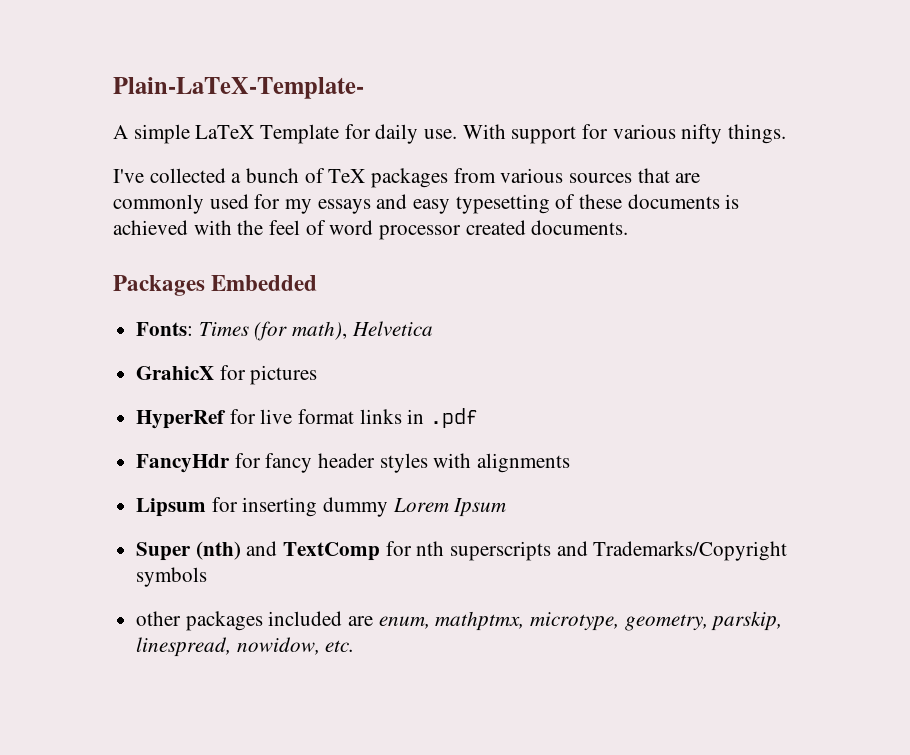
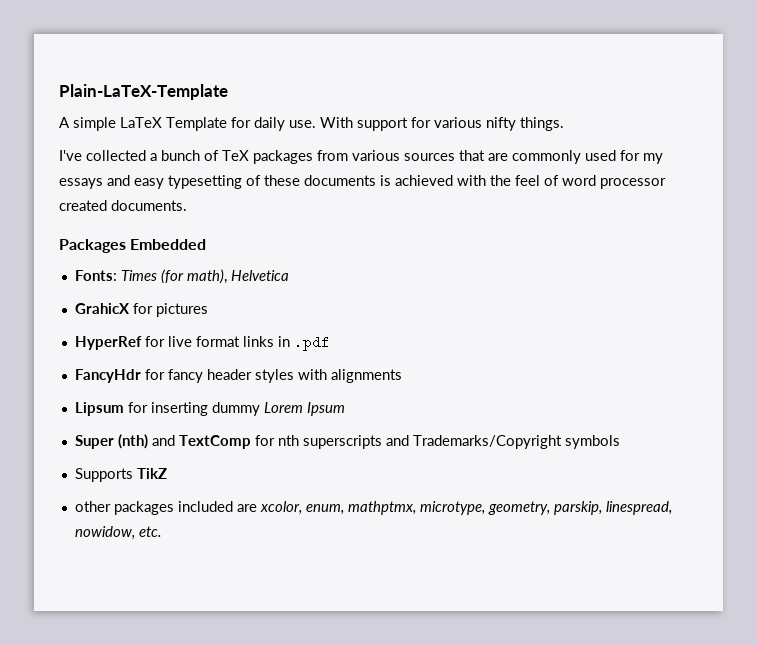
- Plain-LaTeX-Template-
+ Plain-LaTeX-Template
+ Supports TikZ
- other packages included are enum, mathptmx, microtype, geometry, parskip, linespread, nowidow, etc.
+ other packages included are xcolor, enum, mathptmx, microtype, geometry, parskip, linespread, nowidow, etc.

